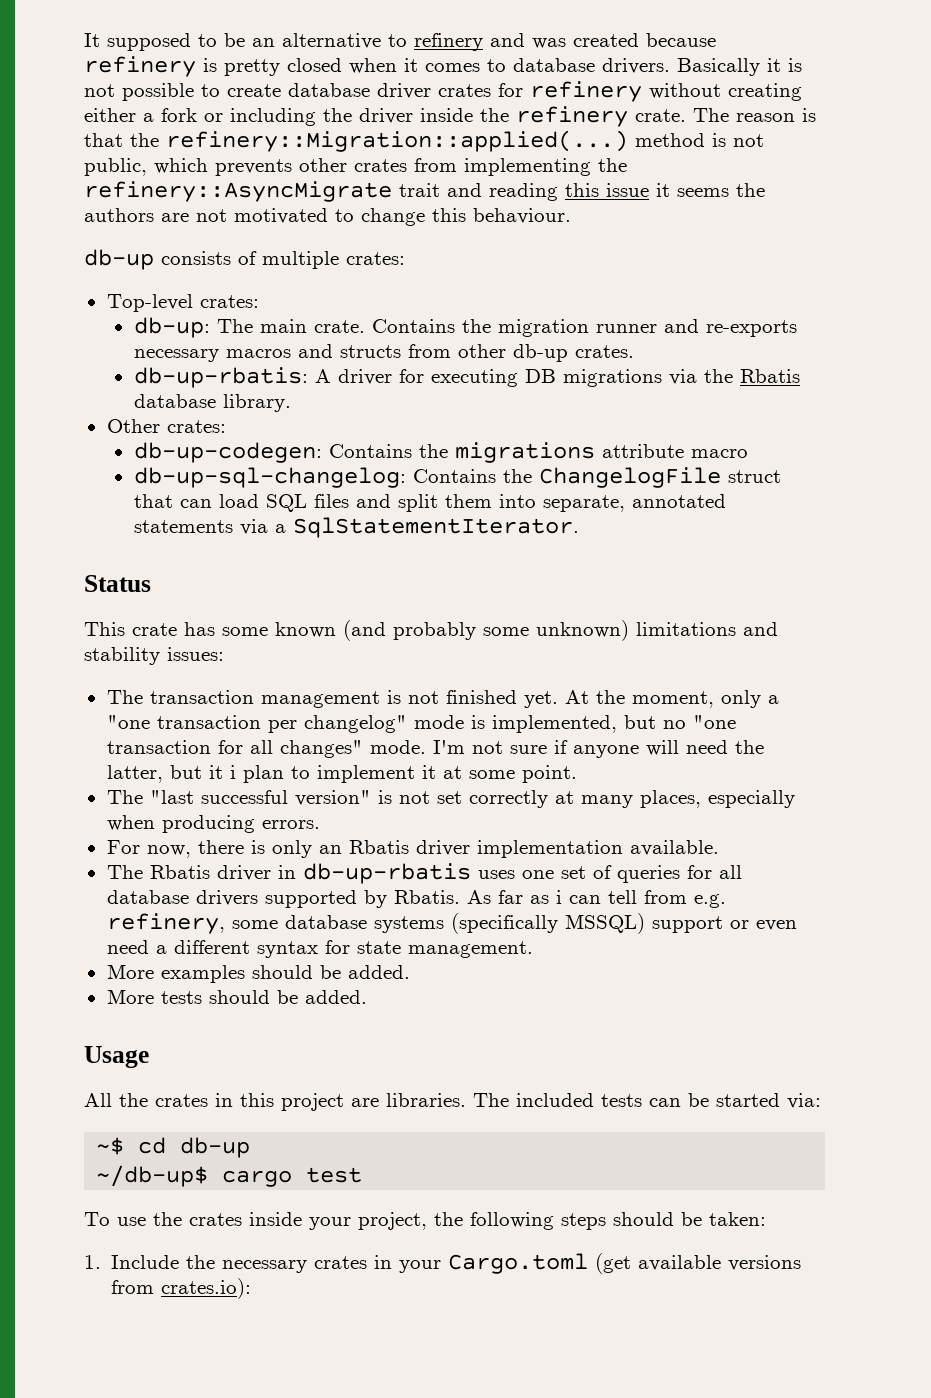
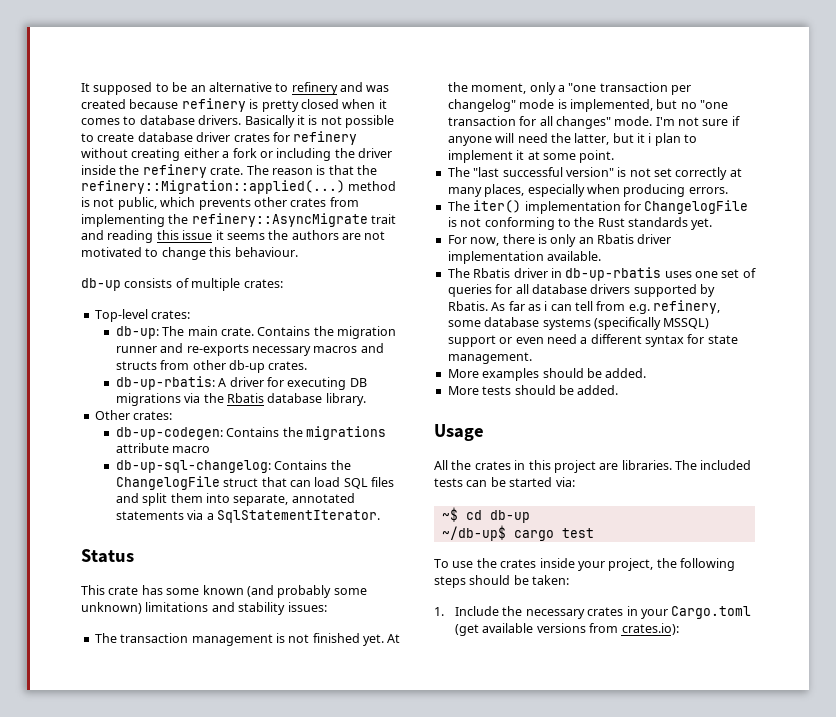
+ The iter() implementation for ChangelogFile is not conforming to the Rust standards yet.

